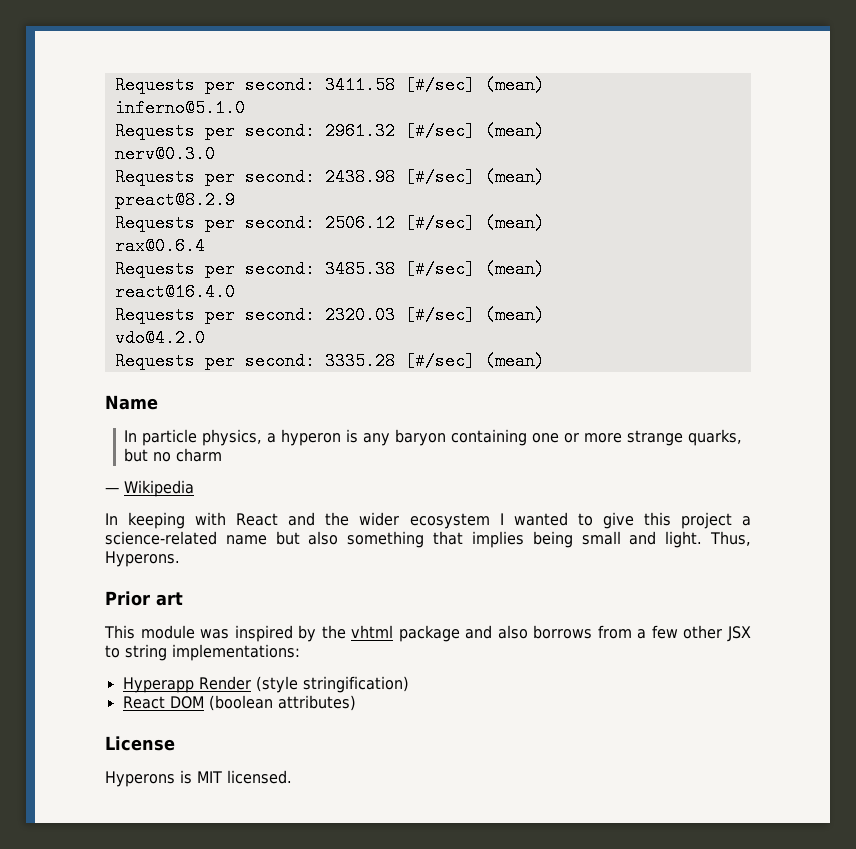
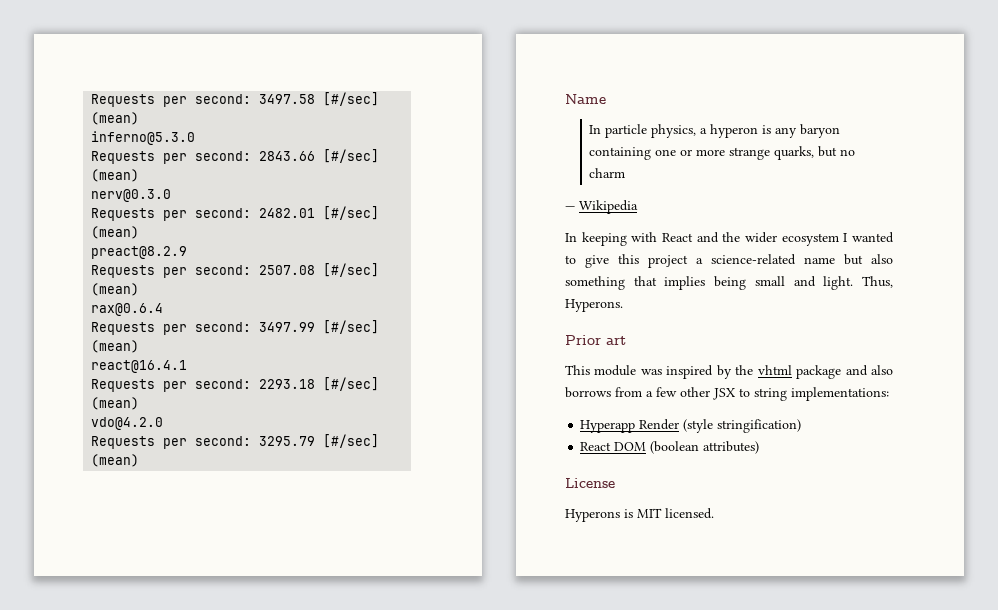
- Requests per second: 3411.58 [#/sec] (mean)
- inferno@5.1.0
- Requests per second: 2961.32 [#/sec] (mean)
+ Requests per second: 3497.58 [#/sec] (mean)
+ inferno@5.3.0
+ Requests per second: 2843.66 [#/sec] (mean)
- Requests per second: 2438.98 [#/sec] (mean)
+ Requests per second: 2482.01 [#/sec] (mean)
- Requests per second: 2506.12 [#/sec] (mean)
+ Requests per second: 2507.08 [#/sec] (mean)
- Requests per second: 3485.38 [#/sec] (mean)
- react@16.4.0
- Requests per second: 2320.03 [#/sec] (mean)
+ Requests per second: 3497.99 [#/sec] (mean)
+ react@16.4.1
+ Requests per second: 2293.18 [#/sec] (mean)
- Requests per second: 3335.28 [#/sec] (mean)
+ Requests per second: 3295.79 [#/sec] (mean)

